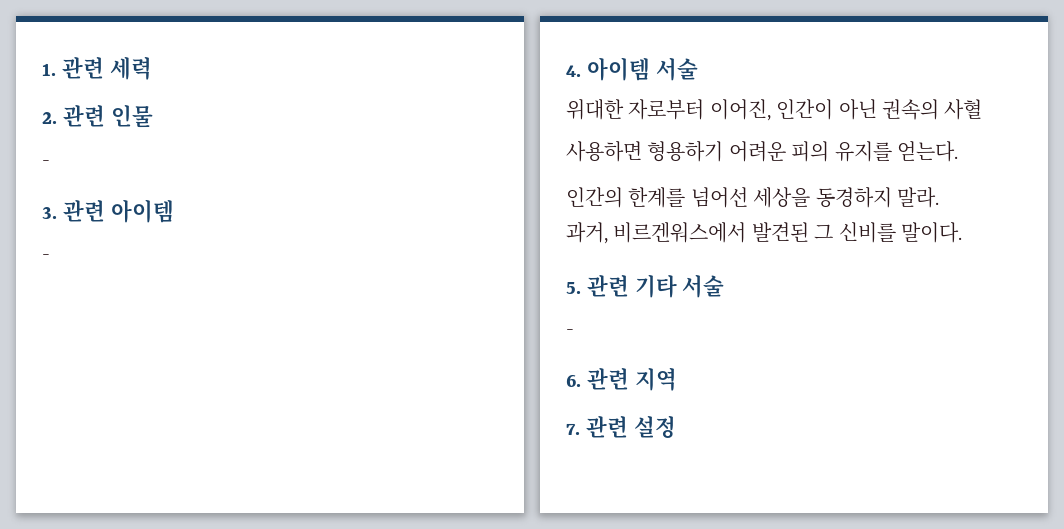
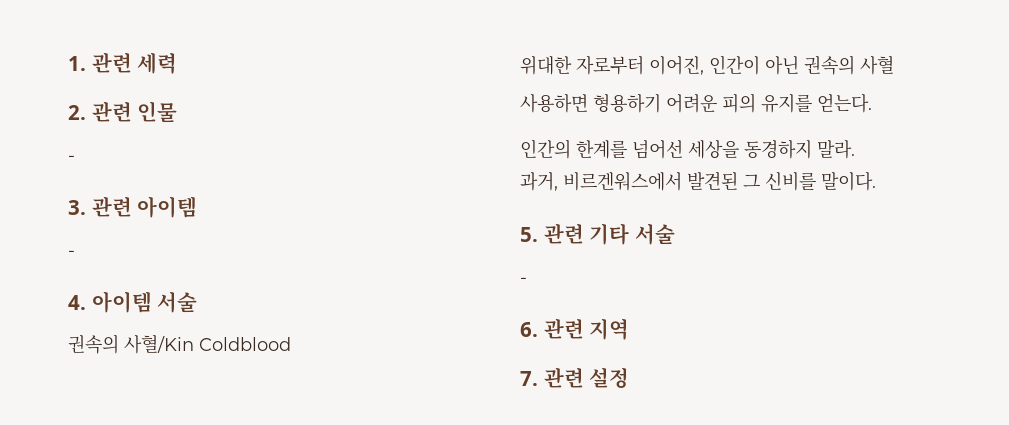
+ 권속의 사혈/Kin Coldblood

